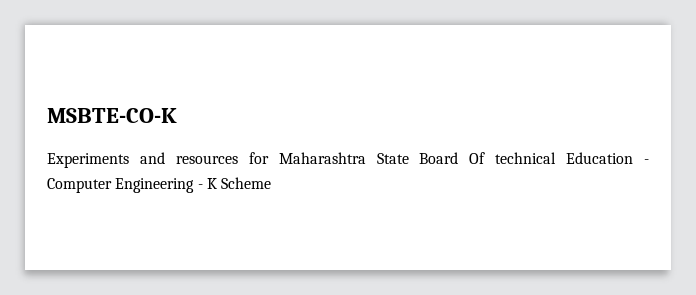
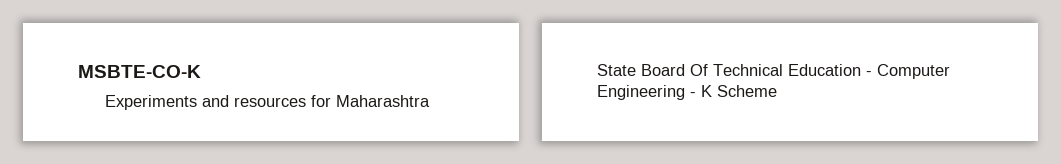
- Experiments and resources for Maharashtra State Board Of technical Education - Computer Engineering - K Scheme
+ Experiments and resources for Maharashtra State Board Of Technical Education - Computer Engineering - K Scheme

